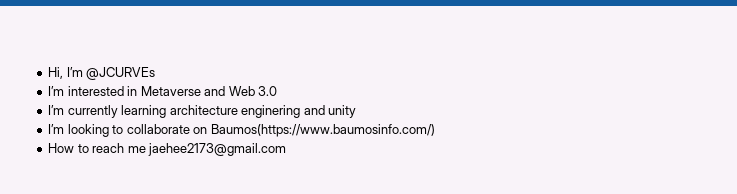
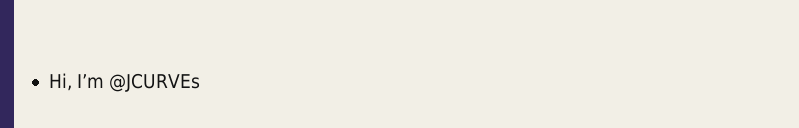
- I’m interested in Metaverse and Web 3.0
- I’m currently learning architecture enginering and unity
- I’m looking to collaborate on Baumos(https://www.baumosinfo.com/)
- How to reach me jaehee2173@gmail.com

